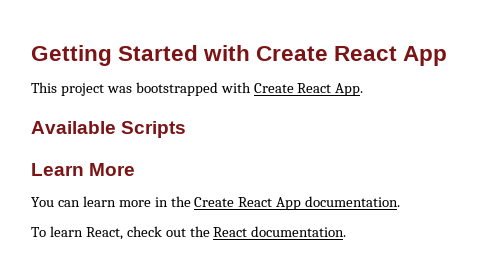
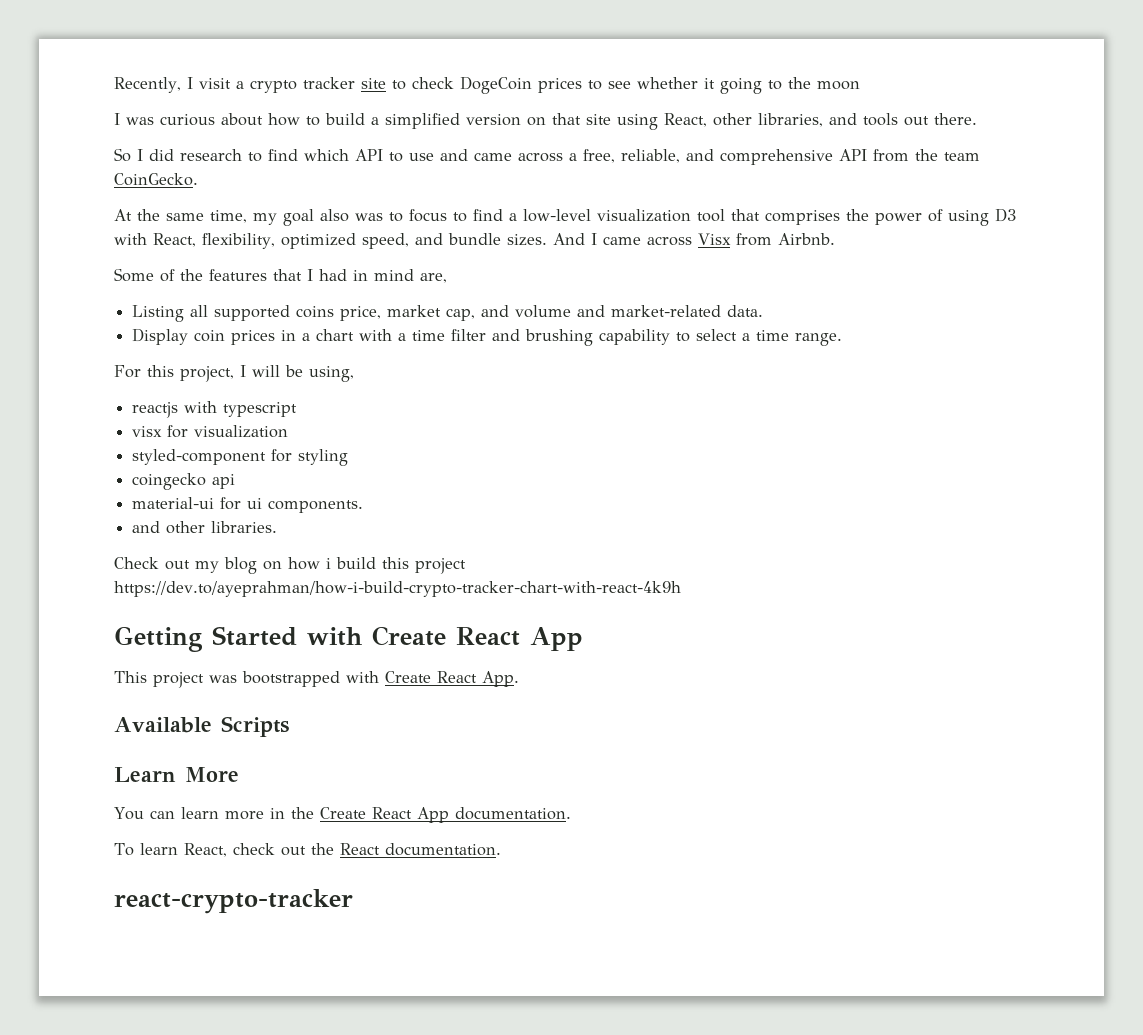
+ Recently, I visit a crypto tracker site to check DogeCoin prices to see whether it going to the moon
+ I was curious about how to build a simplified version on that site using React, other libraries, and tools out there.
+ So I did research to find which API to use and came across a free, reliable, and comprehensive API from the team CoinGecko.
+ At the same time, my goal also was to focus to find a low-level visualization tool that comprises the power of using D3 with React, flexibility, optimized speed, and bundle sizes. And I came across Visx from Airbnb.
+ Some of the features that I had in mind are,
+ Listing all supported coins price, market cap, and volume and market-related data.
+ Display coin prices in a chart with a time filter and brushing capability to select a time range.
+ For this project, I will be using,
+ reactjs with typescript
+ visx for visualization
+ styled-component for styling
+ coingecko api
+ material-ui for ui components.
+ and other libraries.
+ Check out my blog on how i build this project https://dev.to/ayeprahman/how-i-build-crypto-tracker-chart-with-react-4k9h
+ react-crypto-tracker

